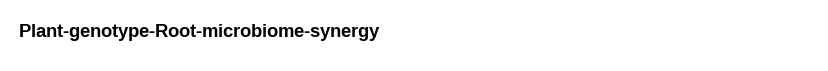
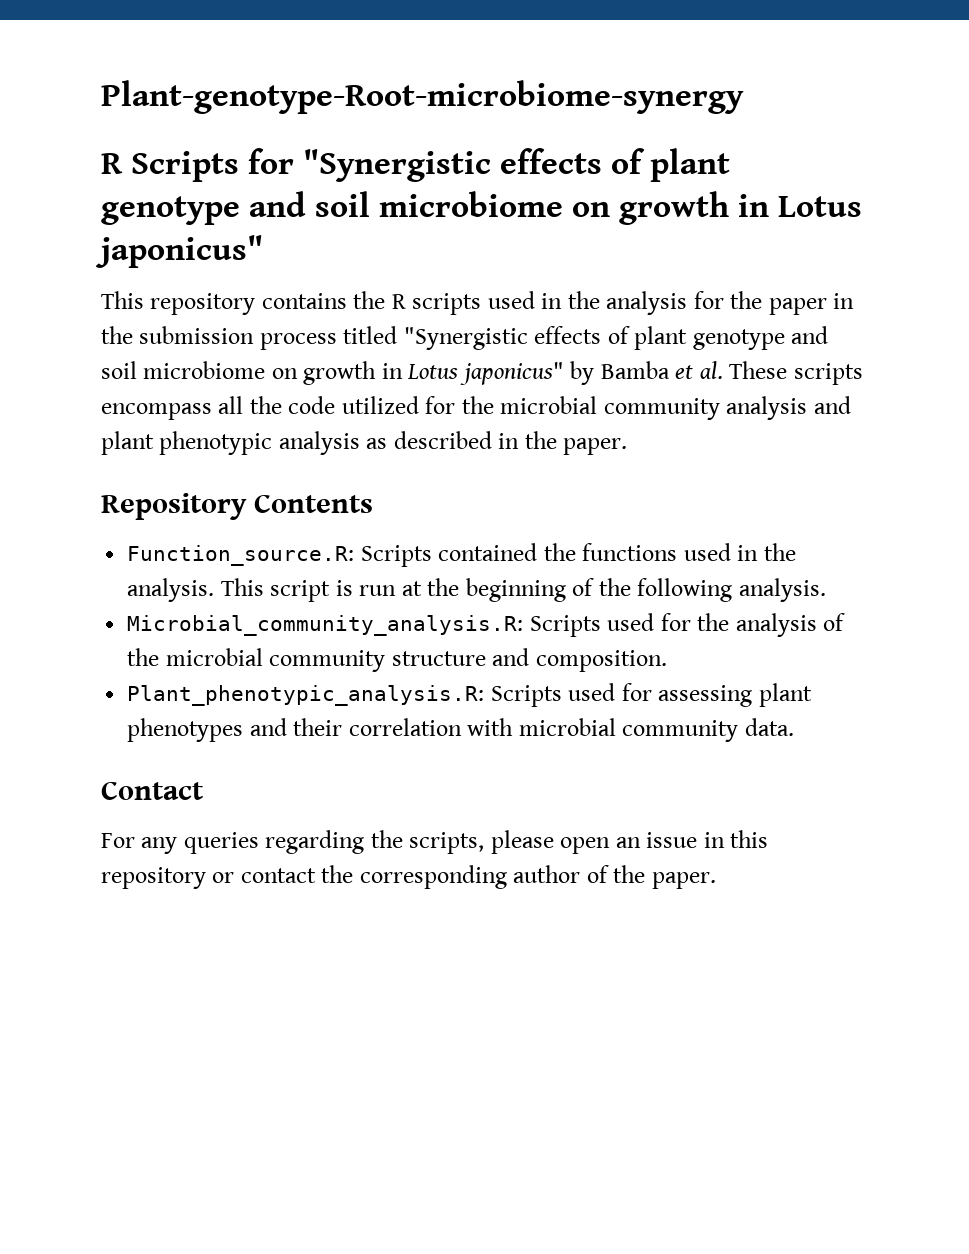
+ R Scripts for "Synergistic effects of plant genotype and soil microbiome on growth in Lotus japonicus"
+ This repository contains the R scripts used in the analysis for the paper in the submission process titled "Synergistic effects of plant genotype and soil microbiome on growth in Lotus japonicus" by Bamba et al. These scripts encompass all the code utilized for the microbial community analysis and plant phenotypic analysis as described in the paper.
+ Repository Contents
+ Function_source.R: Scripts contained the functions used in the analysis. This script is run at the beginning of the following analysis.
+ Microbial_community_analysis.R: Scripts used for the analysis of the microbial community structure and composition.
+ Plant_phenotypic_analysis.R: Scripts used for assessing plant phenotypes and their correlation with microbial community data.
+ Contact
+ For any queries regarding the scripts, please open an issue in this repository or contact the corresponding author of the paper.

